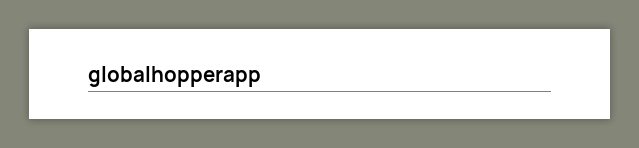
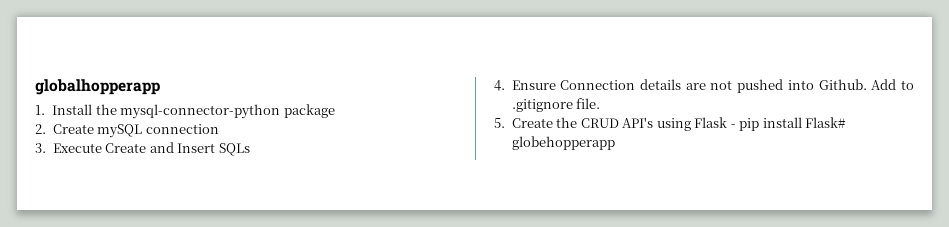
+ 1. Install the mysql-connector-python package
+ 2. Create mySQL connection
+ 3. Execute Create and Insert SQLs
+ 4. Ensure Connection details are not pushed into Github. Add to .gitignore file.
+ 5. Create the CRUD API's using Flask - pip install Flask# globehopperapp

